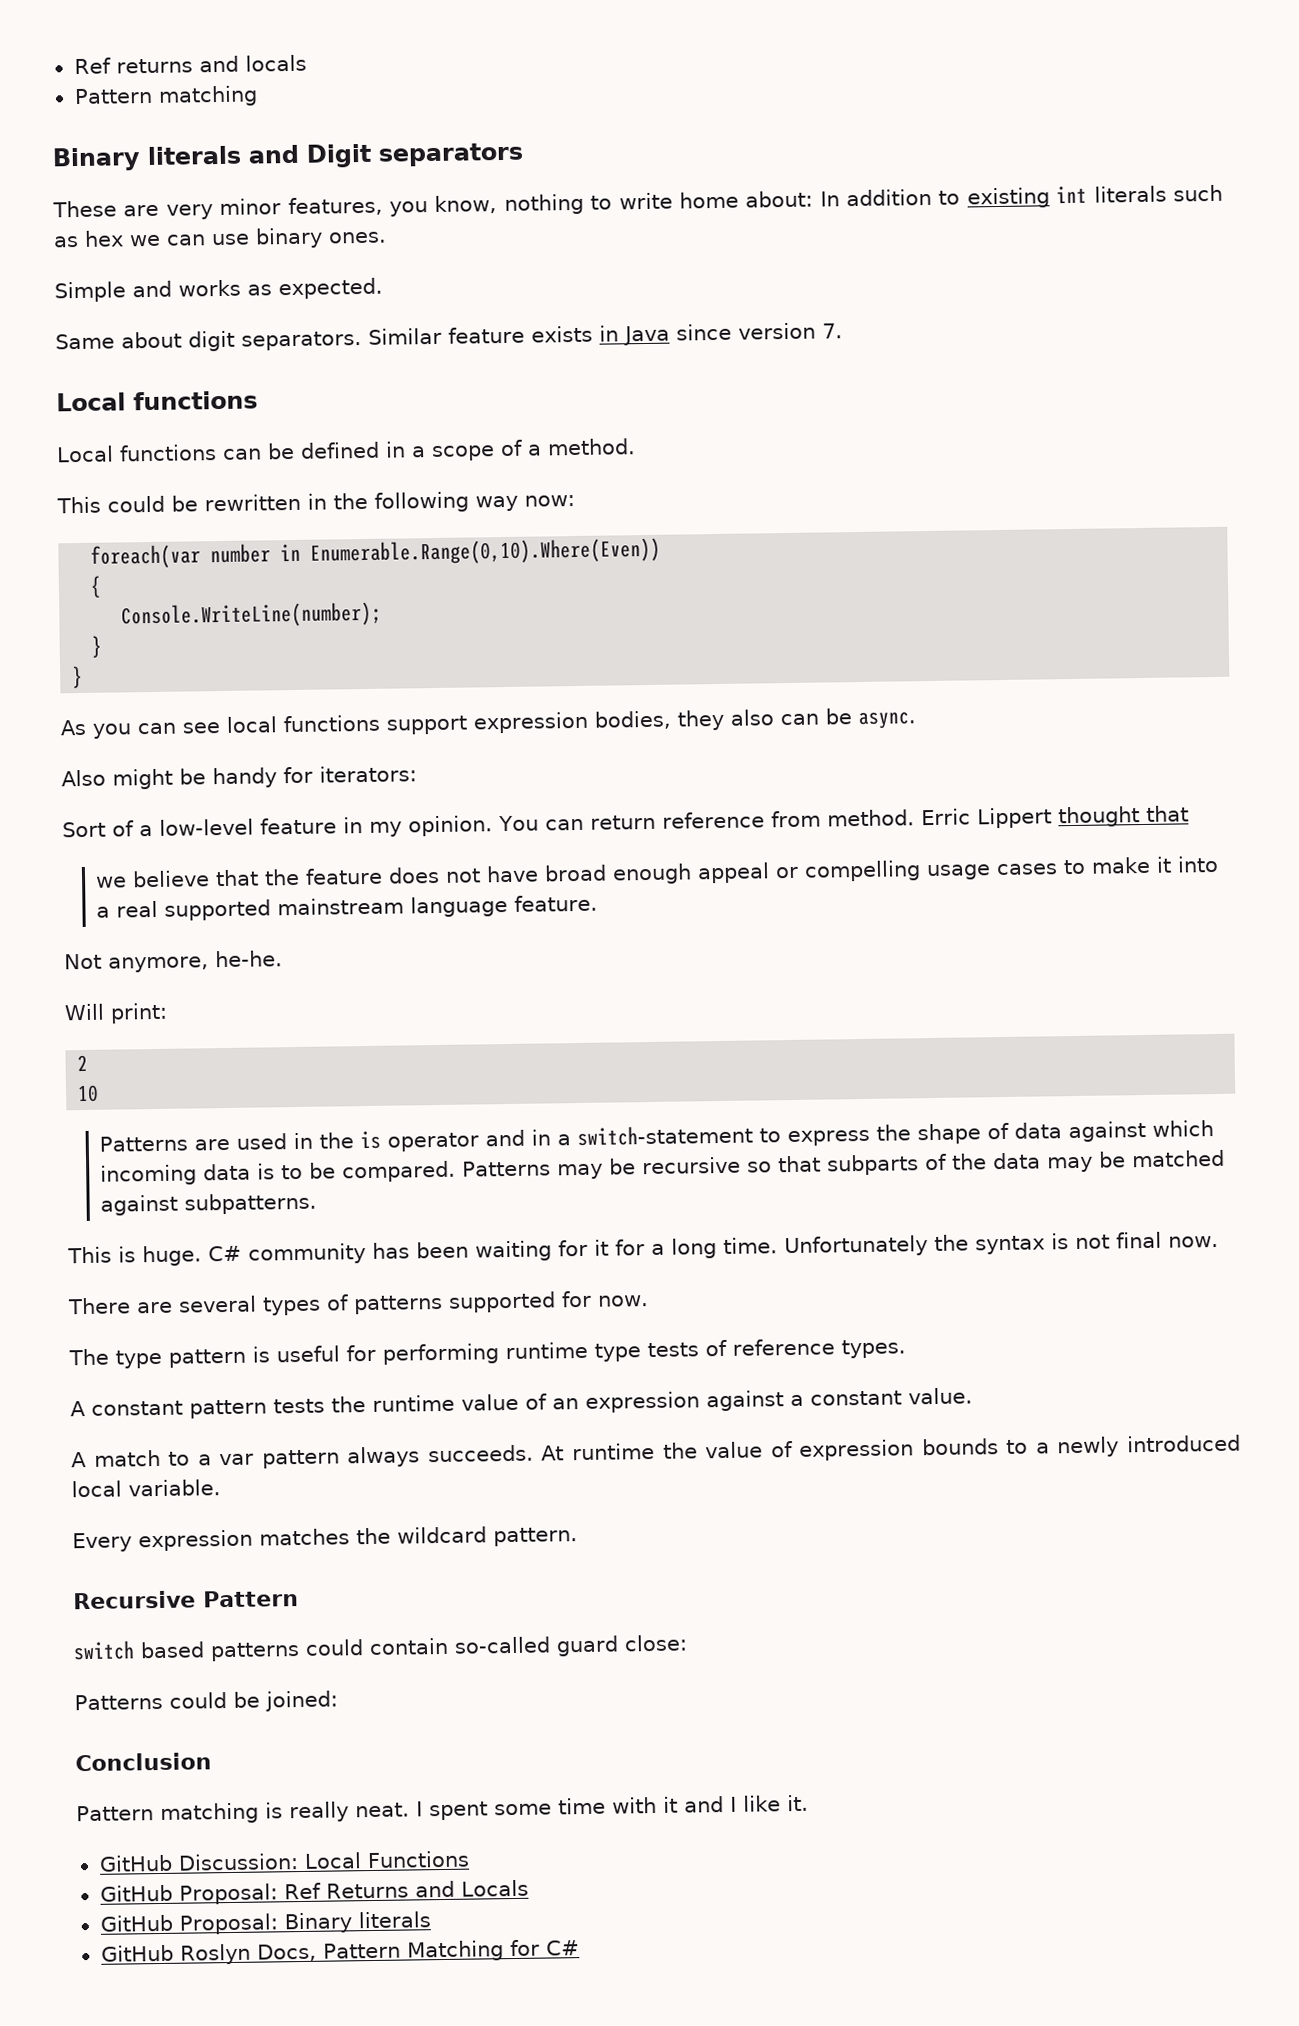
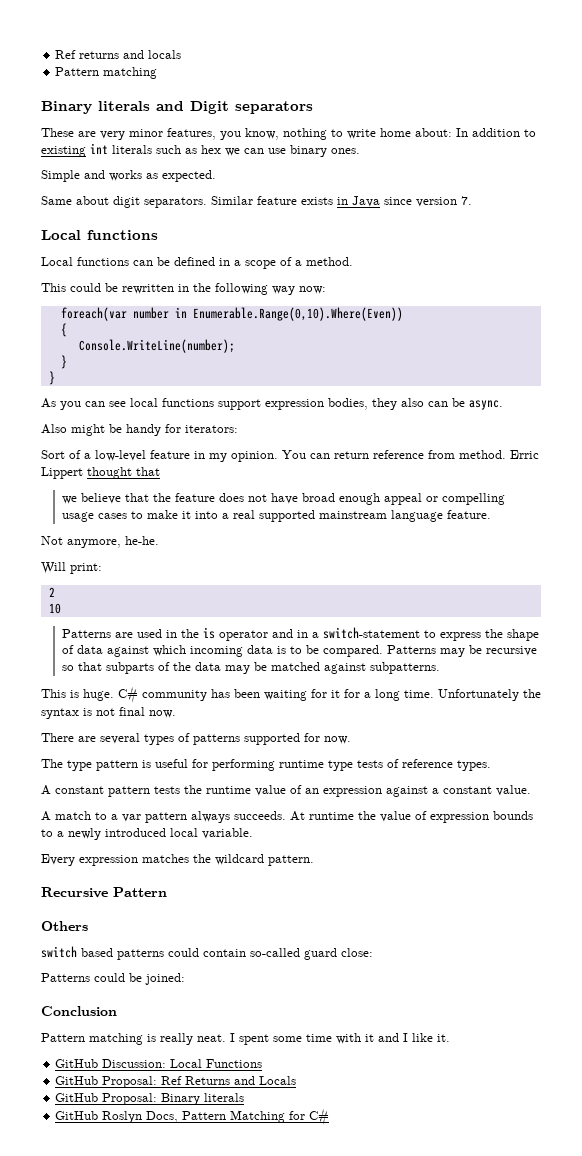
+ Others

